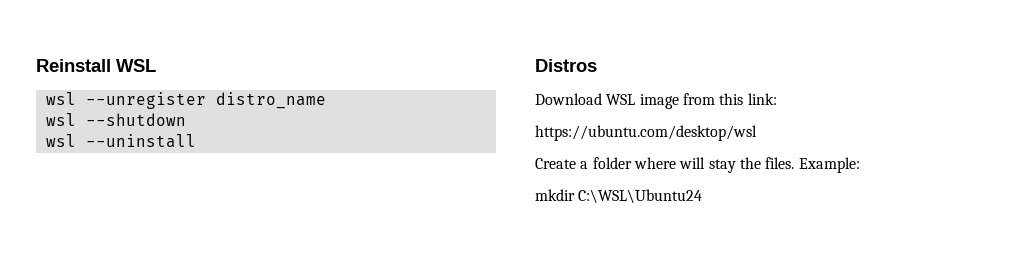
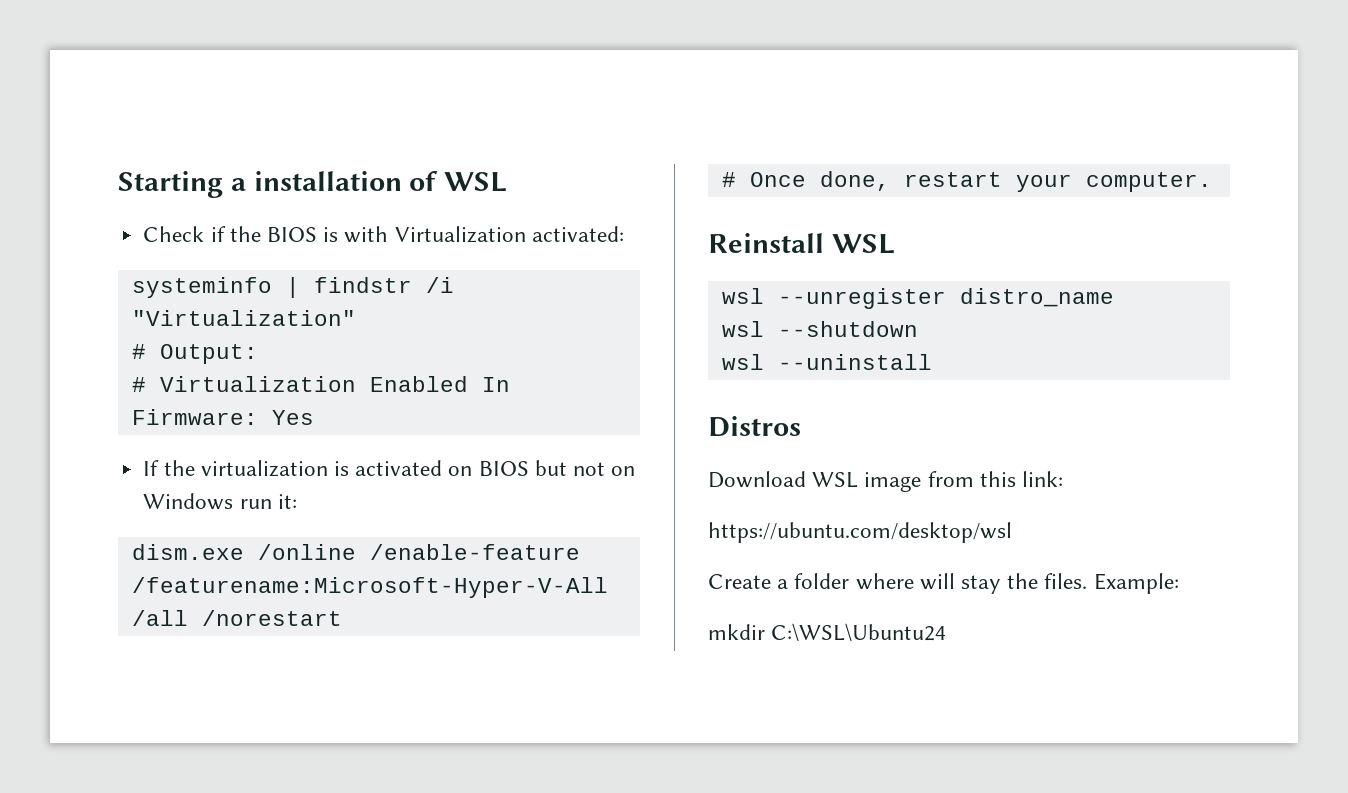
+ Starting a installation of WSL
+ Check if the BIOS is with Virtualization activated:
+ systeminfo | findstr /i "Virtualization"
+ # Output:
+ # Virtualization Enabled In Firmware: Yes
+ If the virtualization is activated on BIOS but not on Windows run it:
+ dism.exe /online /enable-feature /featurename:Microsoft-Hyper-V-All /all /norestart
+ # Once done, restart your computer.

